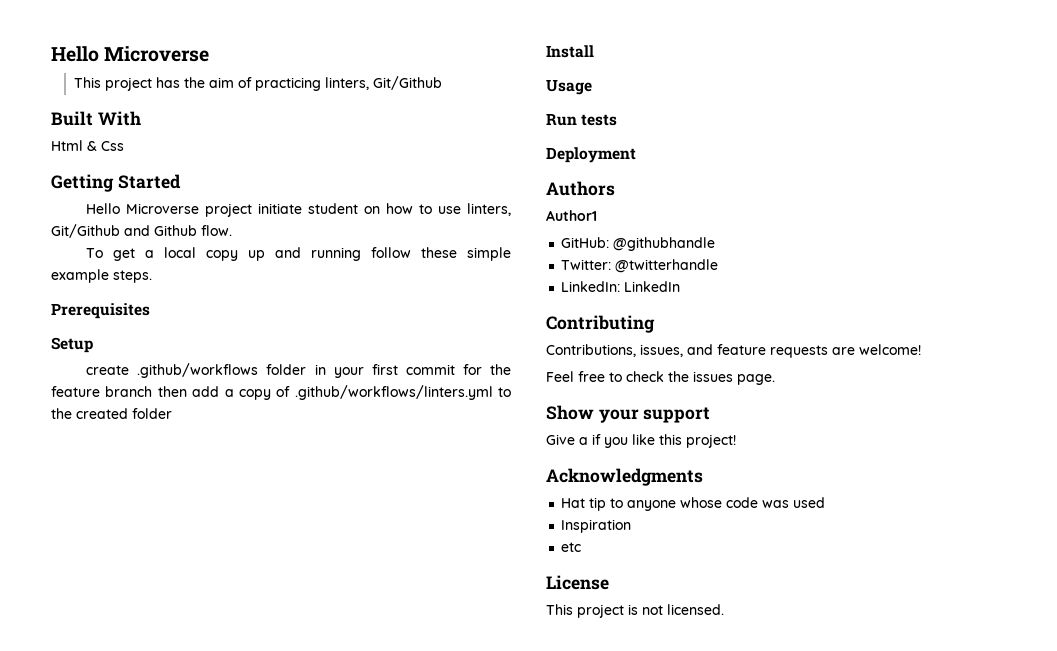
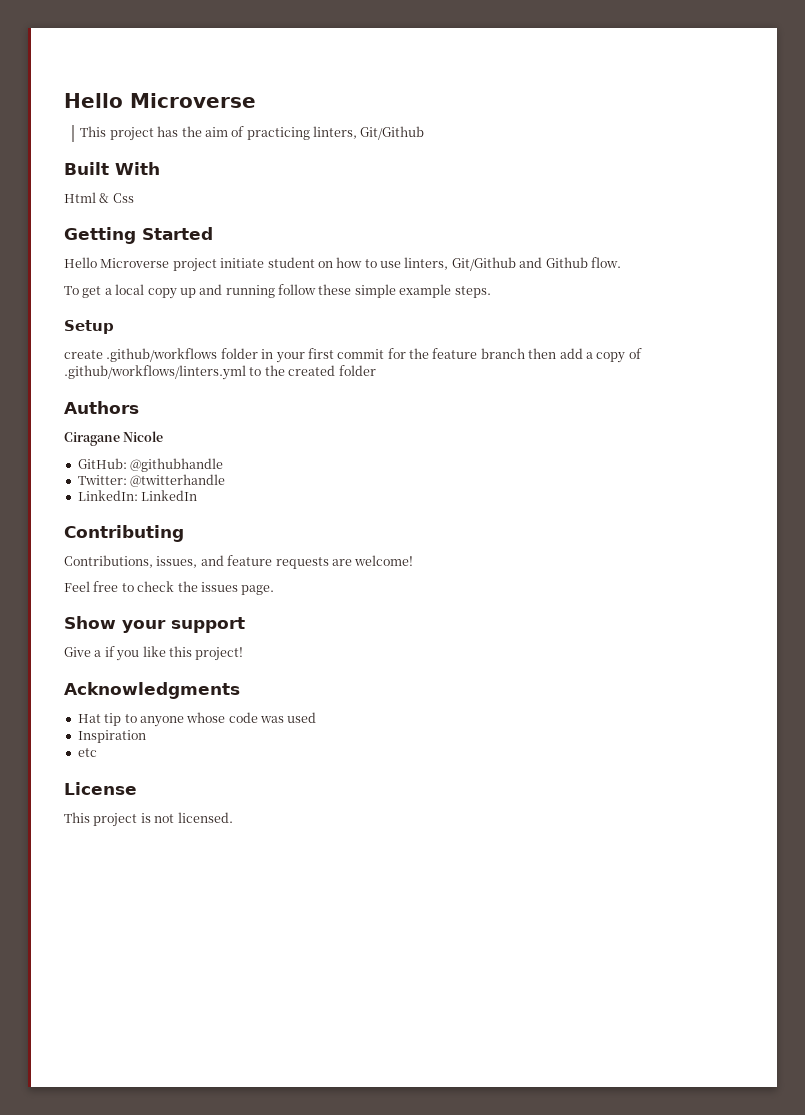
- Prerequisites
- Install
- Usage
- Run tests
- Deployment
- Author1
+ Ciragane Nicole

